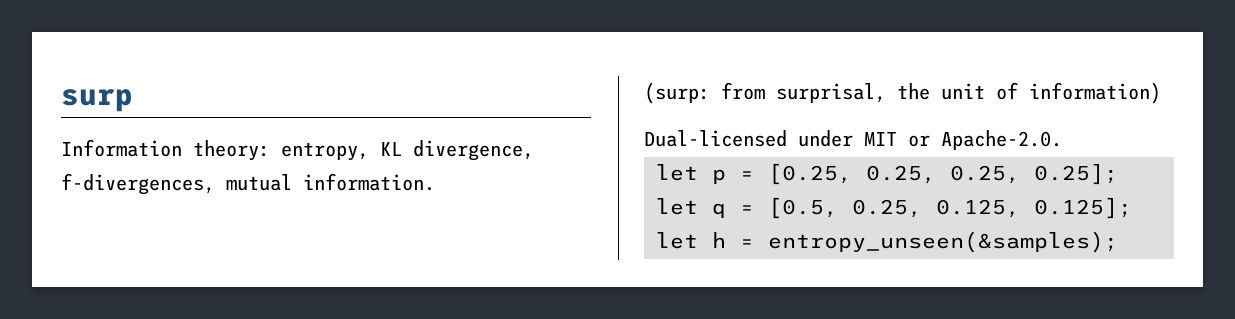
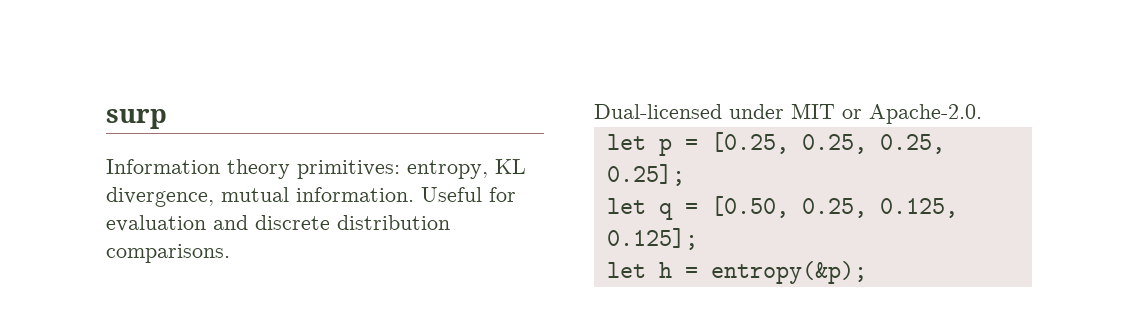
- Information theory: entropy, KL divergence, f-divergences, mutual information.
- (surp: from surprisal, the unit of information)
+ Information theory primitives: entropy, KL divergence, mutual information. Useful for evaluation and discrete distribution comparisons.
- let q = [0.5, 0.25, 0.125, 0.125];
+ let q = [0.50, 0.25, 0.125, 0.125];
- let h = entropy_unseen(&samples);
+ let h = entropy(&p);

